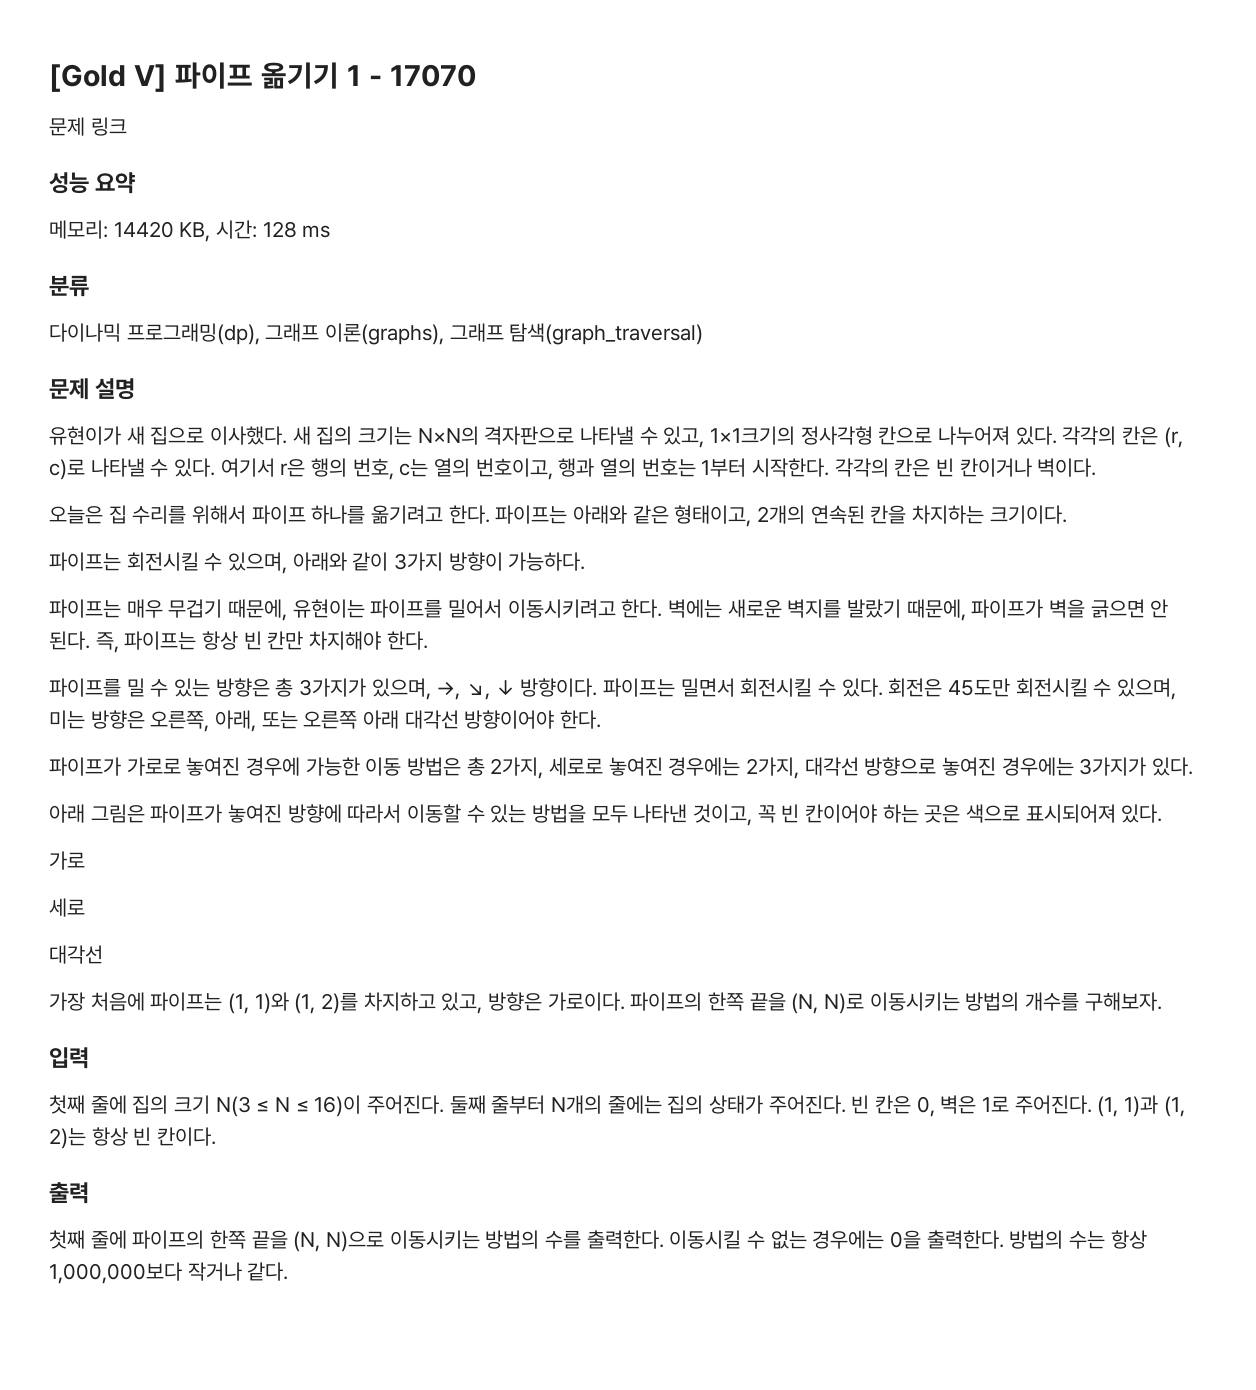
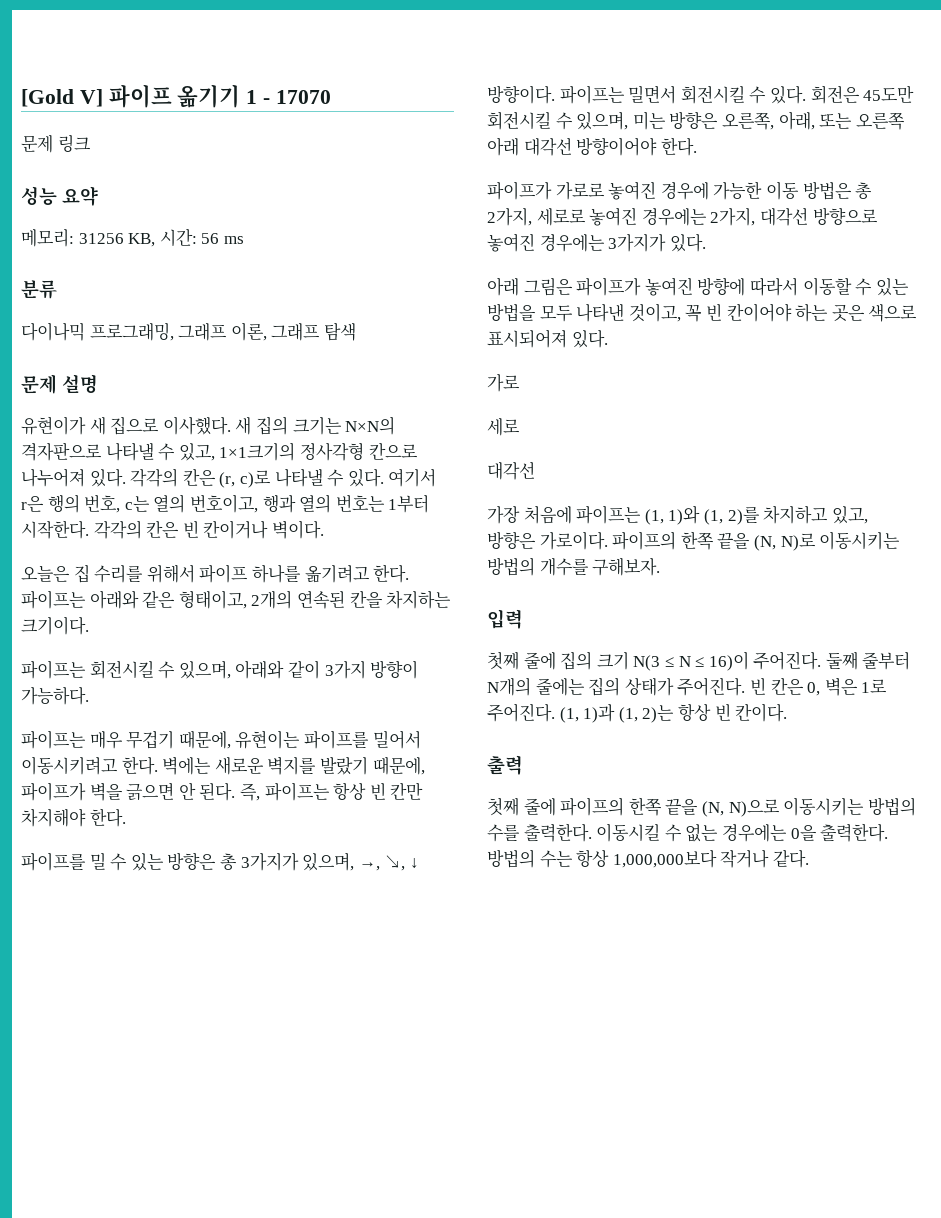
- 메모리: 14420 KB, 시간: 128 ms
+ 메모리: 31256 KB, 시간: 56 ms
- 다이나믹 프로그래밍(dp), 그래프 이론(graphs), 그래프 탐색(graph_traversal)
+ 다이나믹 프로그래밍, 그래프 이론, 그래프 탐색

